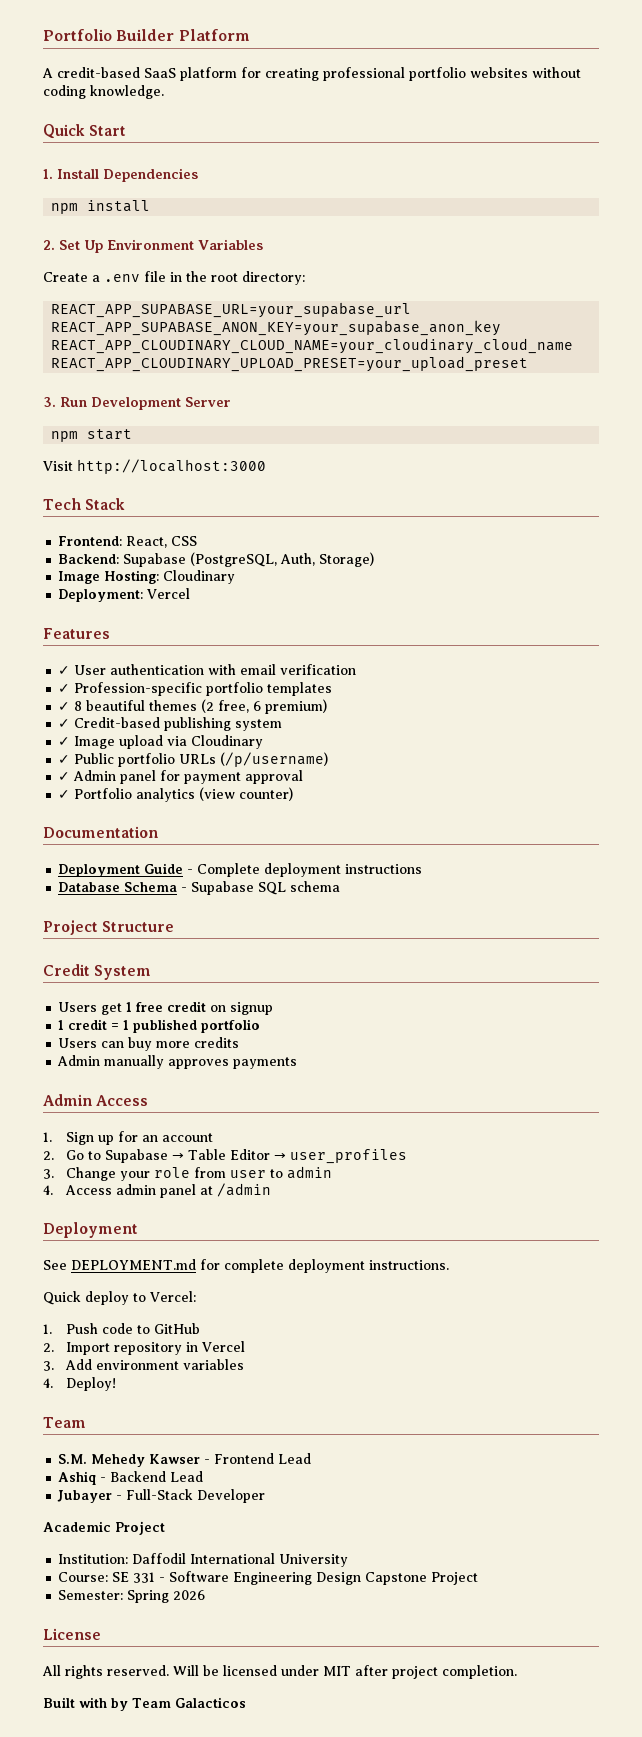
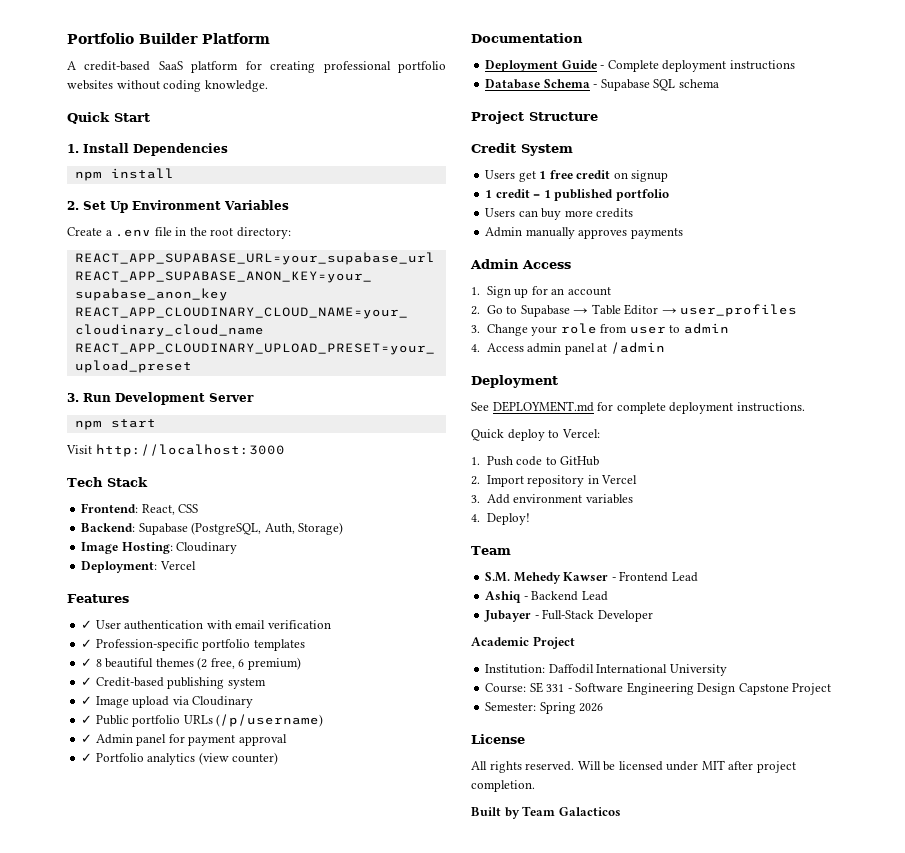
- Built with by Team Galacticos
+ Built by Team Galacticos

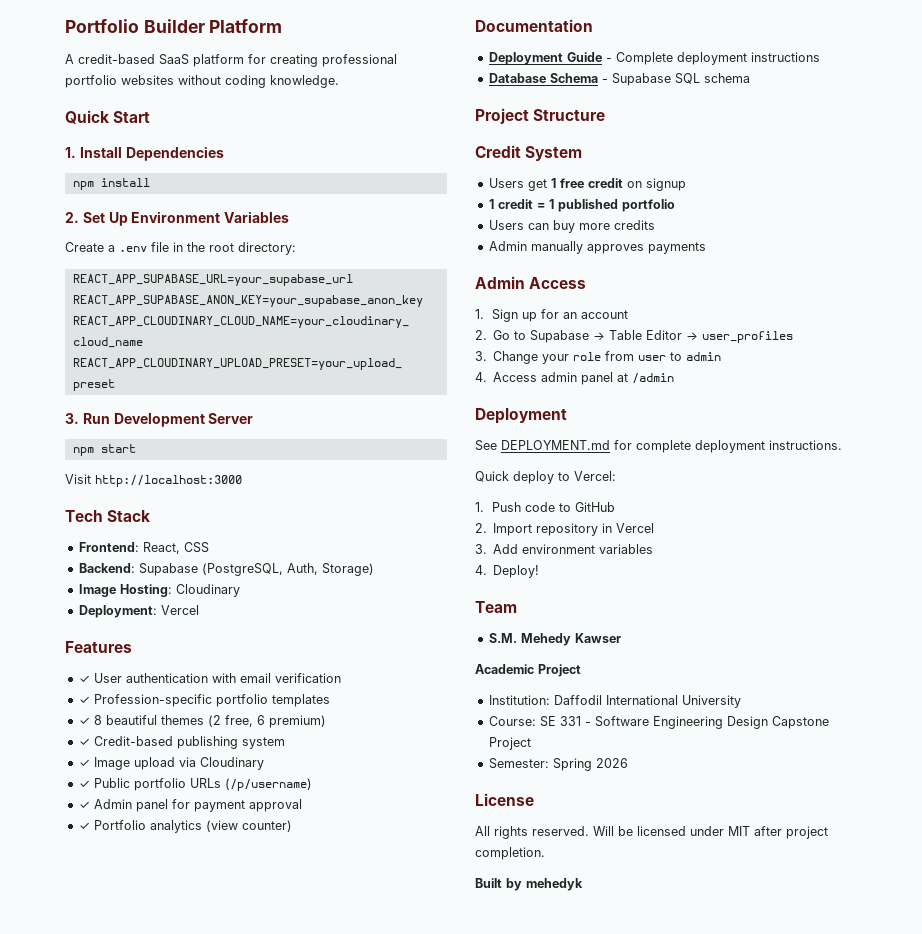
- S.M. Mehedy Kawser - Frontend Lead
- Ashiq - Backend Lead
- Jubayer - Full-Stack Developer
+ S.M. Mehedy Kawser
- Built by Team Galacticos
+ Built by mehedyk

